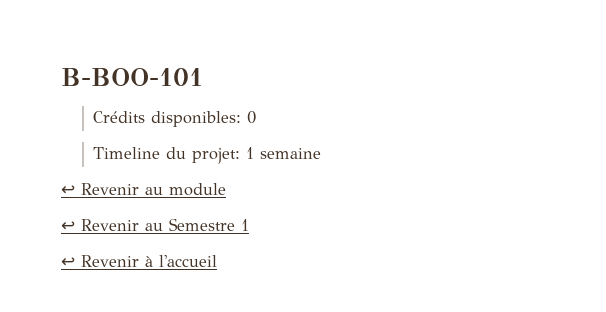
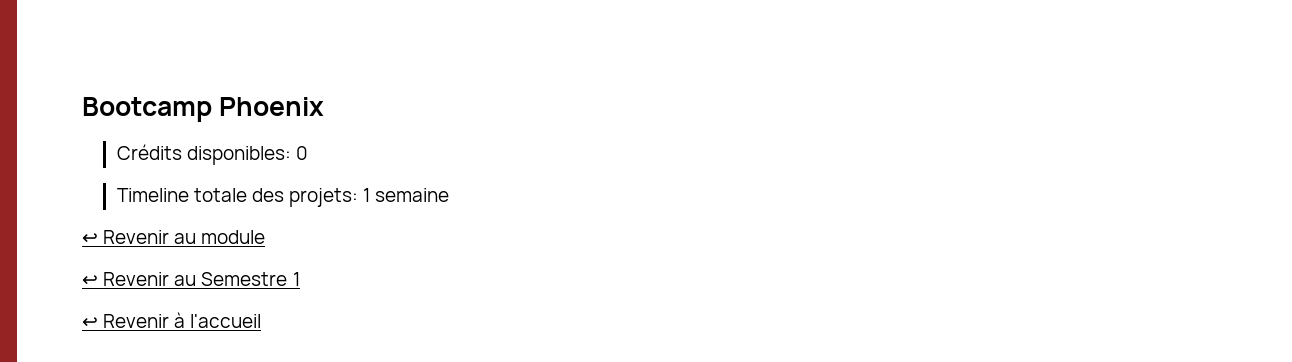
- B-BOO-101
+ Bootcamp Phoenix
- Timeline du projet: 1 semaine
+ Timeline totale des projets: 1 semaine

